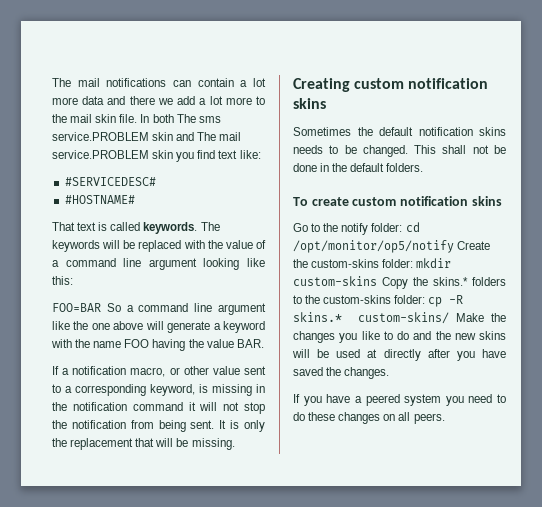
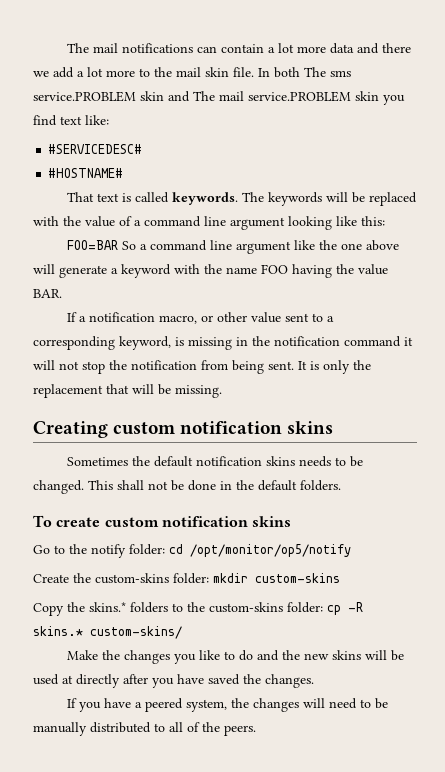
- Go to the notify folder: cd /opt/monitor/op5/notify Create the custom-skins folder: mkdir custom-skins Copy the skins.* folders to the custom-skins folder: cp -R skins.* custom-skins/ Make the changes you like to do and the new skins will be used at directly after you have saved the changes.
+ Go to the notify folder: cd /opt/monitor/op5/notify
+ Create the custom-skins folder: mkdir custom-skins
+ Copy the skins.* folders to the custom-skins folder: cp -R skins.* custom-skins/
+ Make the changes you like to do and the new skins will be used at directly after you have saved the changes.
- If you have a peered system you need to do these changes on all peers.
+ If you have a peered system, the changes will need to be manually distributed to all of the peers.

